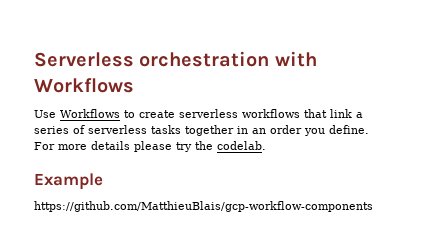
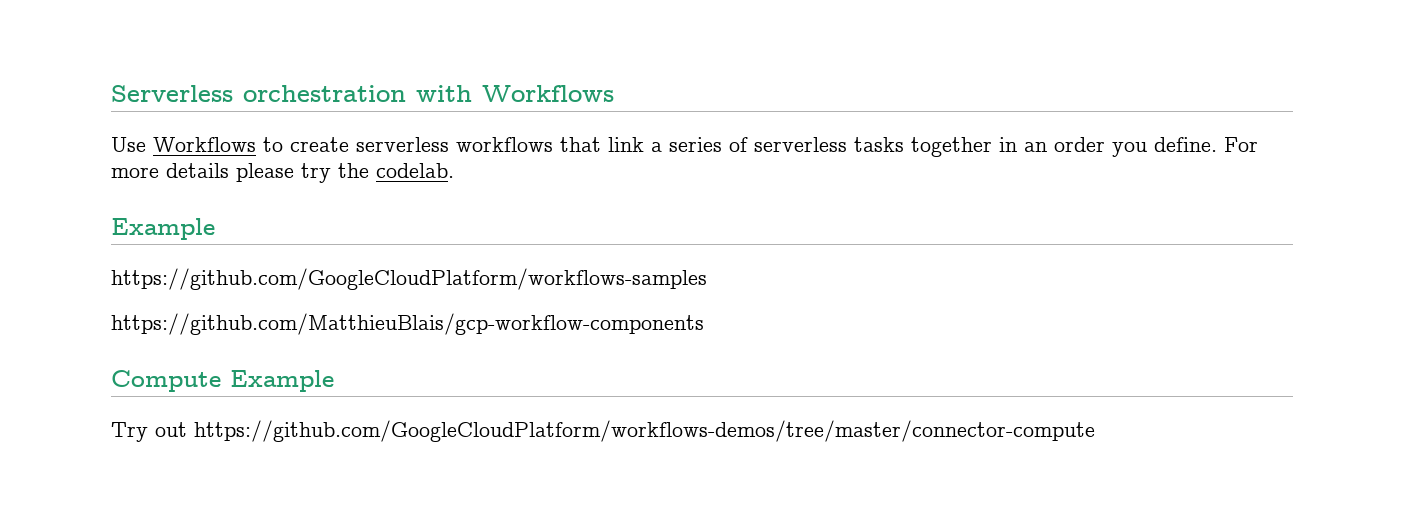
+ https://github.com/GoogleCloudPlatform/workflows-samples
+ Compute Example
+ Try out https://github.com/GoogleCloudPlatform/workflows-demos/tree/master/connector-compute

